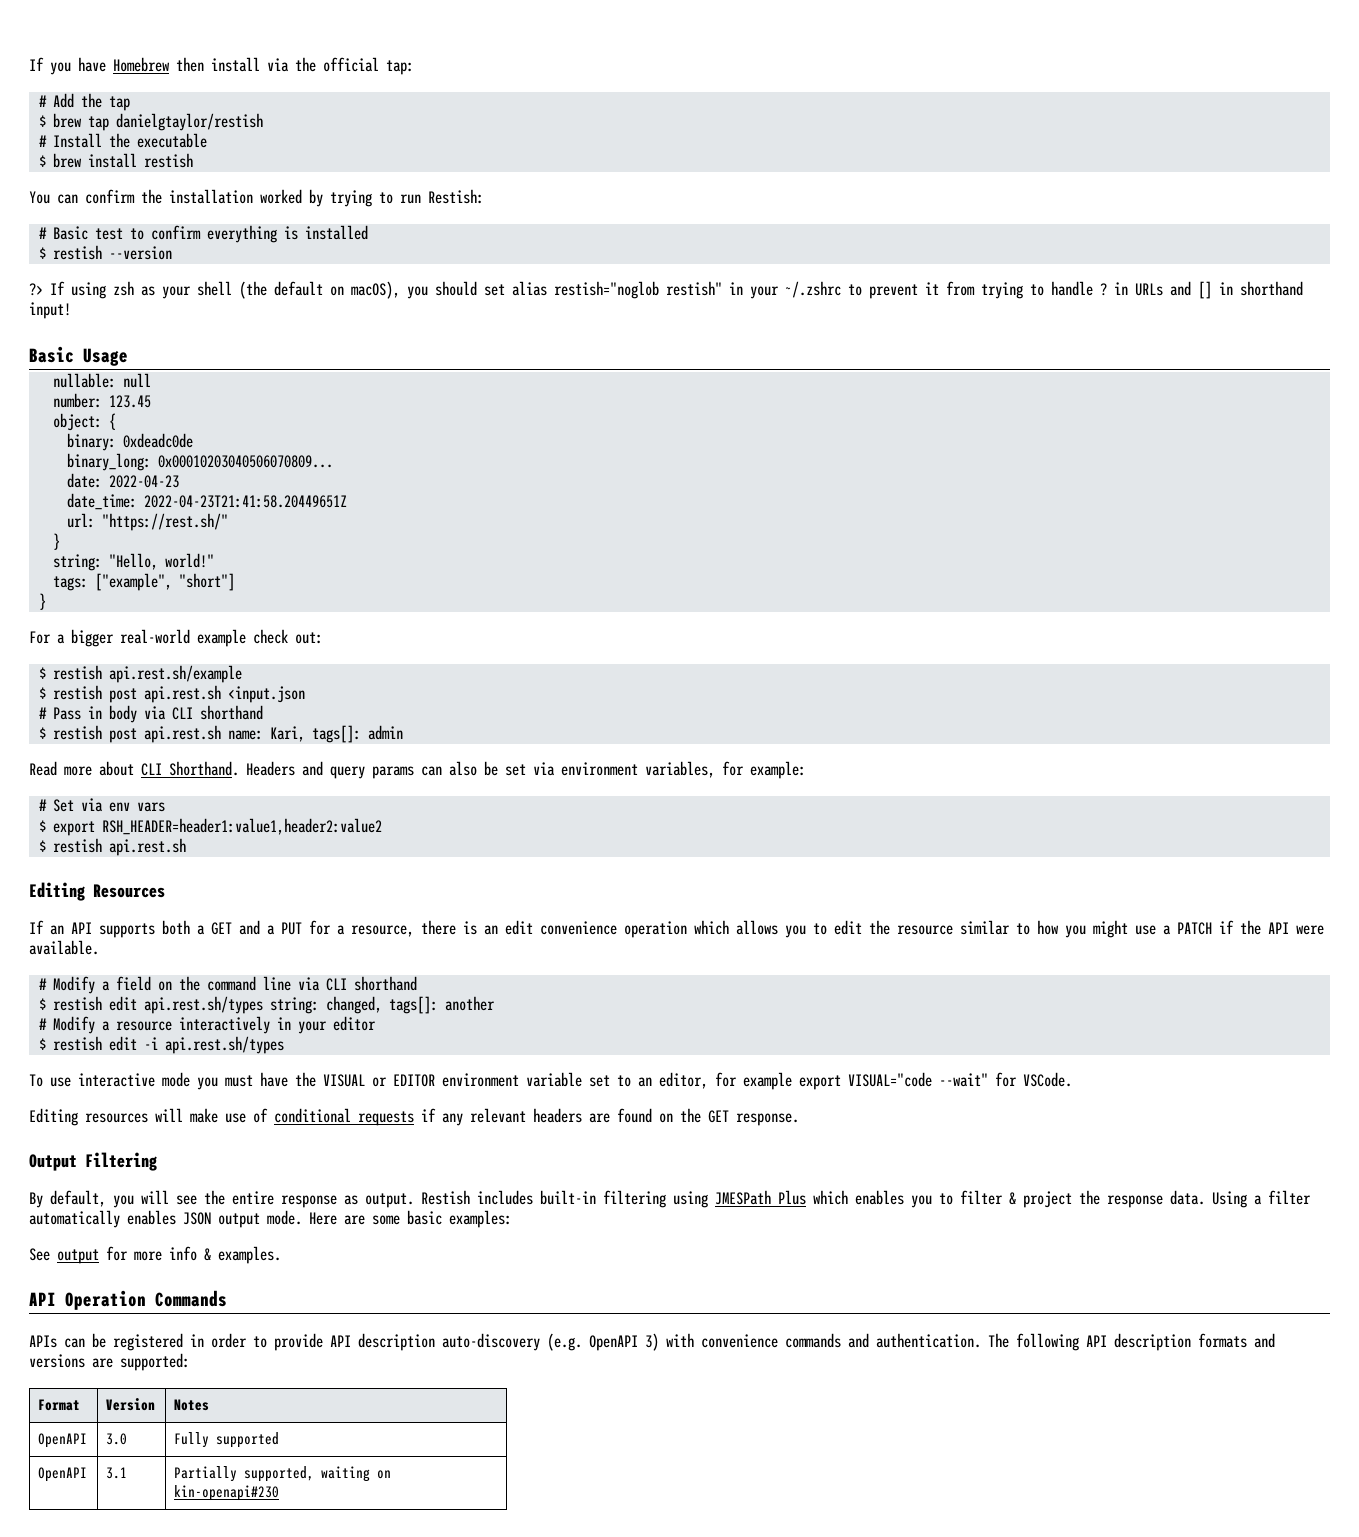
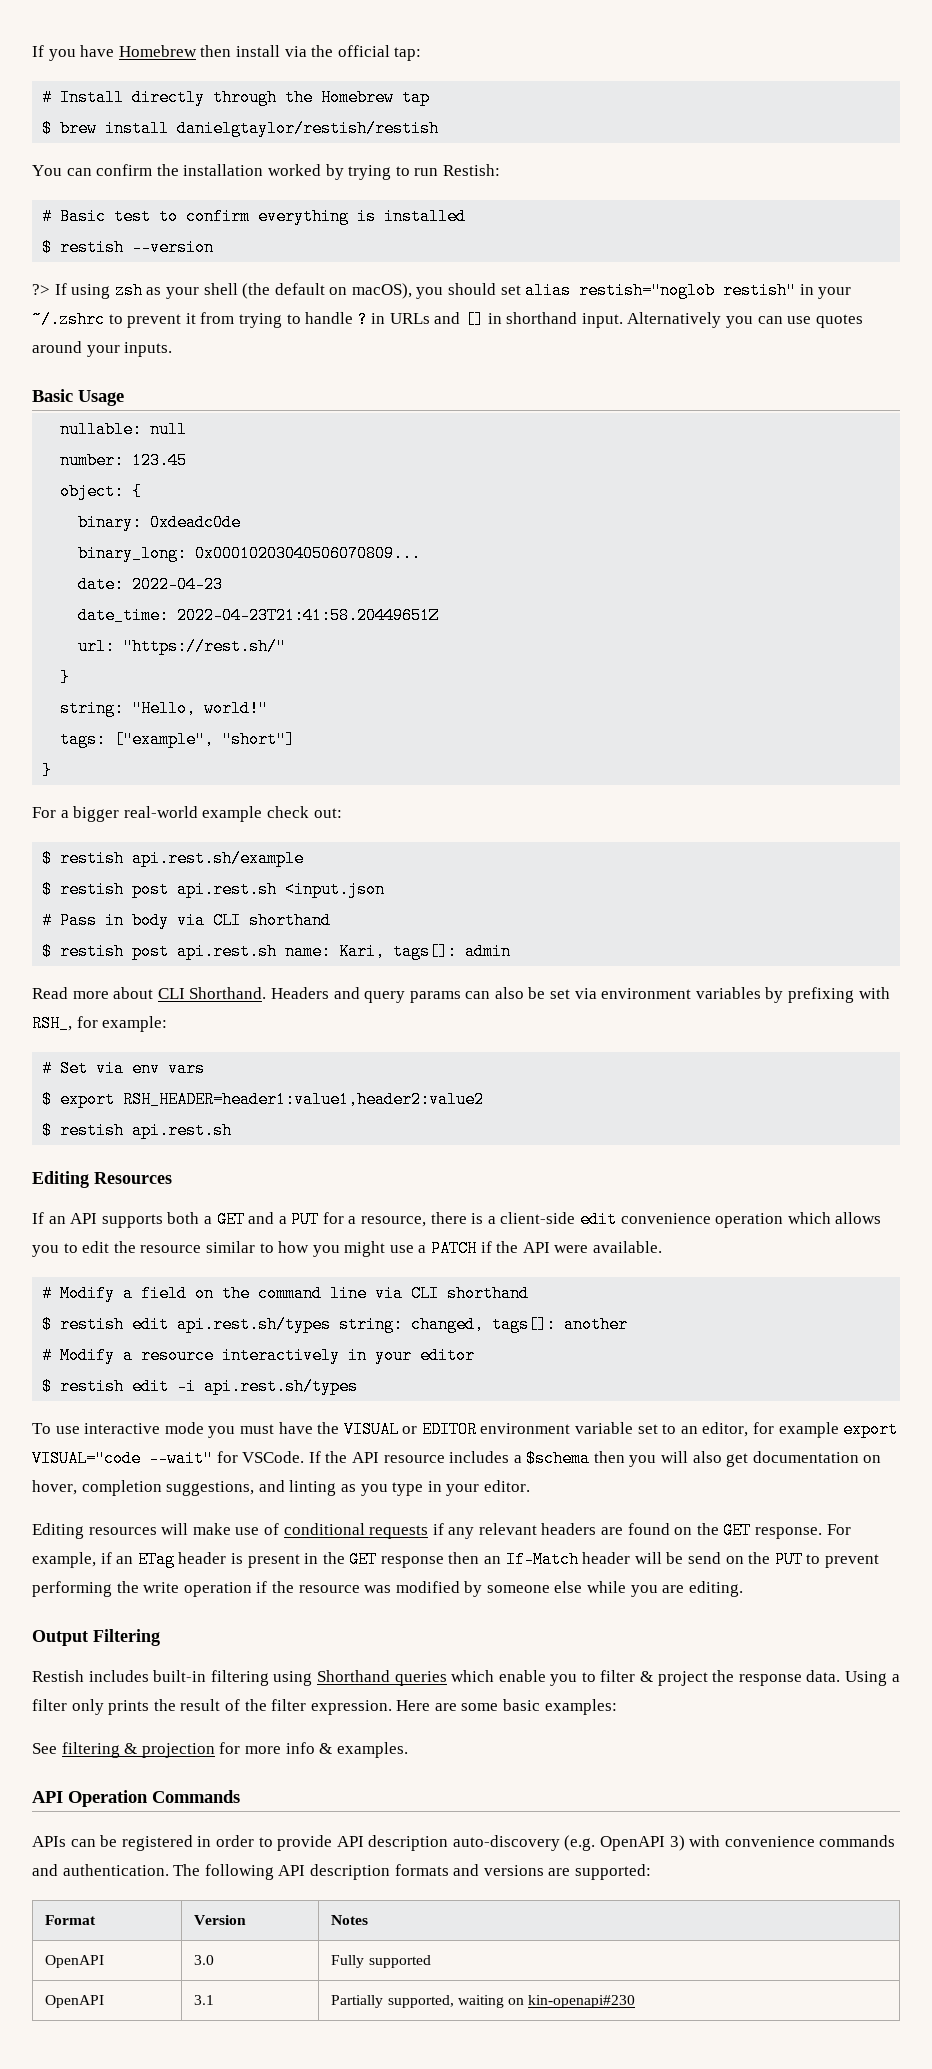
- # Add the tap
- $ brew tap danielgtaylor/restish
- # Install the executable
+ # Install directly through the Homebrew tap
- $ brew install restish
+ $ brew install danielgtaylor/restish/restish
- ?> If using zsh as your shell (the default on macOS), you should set alias restish="noglob restish" in your ~/.zshrc to prevent it from trying to handle ? in URLs and [] in shorthand input!
+ ?> If using zsh as your shell (the default on macOS), you should set alias restish="noglob restish" in your ~/.zshrc to prevent it from trying to handle ? in URLs and [] in shorthand input. Alternatively you can use quotes around your inputs.
- Headers and query params can also be set via environment variables, for example:
+ Headers and query params can also be set via environment variables by prefixing with RSH_, for example:
- If an API supports both a GET and a PUT for a resource, there is an edit convenience operation which allows you to edit the resource similar to how you might use a PATCH if the API were available.
+ If an API supports both a GET and a PUT for a resource, there is a client-side edit convenience operation which allows you to edit the resource similar to how you might use a PATCH if the API were available.
+ If the API resource includes a $schema then you will also get documentation on hover, completion suggestions, and linting as you type in your editor.
- Editing resources will make use of conditional requests if any relevant headers are found on the GET response.
+ Editing resources will make use of conditional requests if any relevant headers are found on the GET response. For example, if an ETag header is present in the GET response then an If-Match header will be send on the PUT to prevent performing the write operation if the resource was modified by someone else while you are editing.
  Output Filtering
- By default, you will see the entire response as output. Restish includes built-in filtering using JMESPath Plus which enables you to filter & project the response data.
+ Restish includes built-in filtering using Shorthand queries which enable you to filter & project the response data.
- Using a filter automatically enables JSON output mode.
+ Using a filter only prints the result of the filter expression.
- See output for more info & examples.
+ See filtering & projection for more info & examples.

